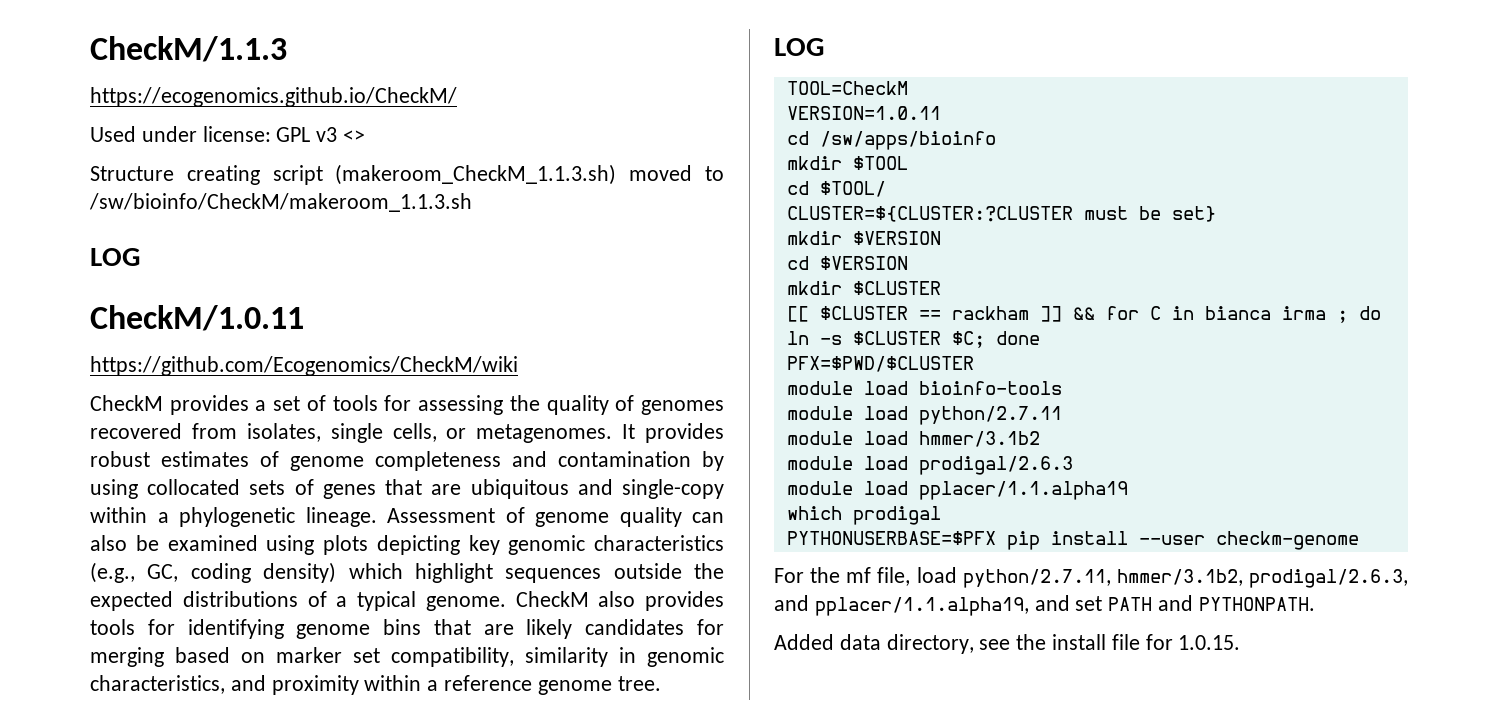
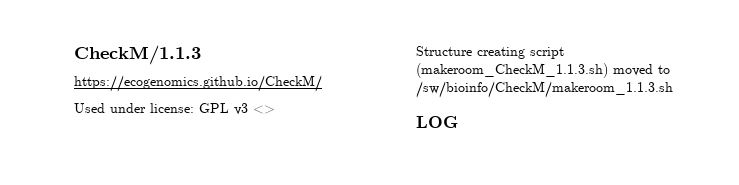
- CheckM/1.0.11
- https://github.com/Ecogenomics/CheckM/wiki
- CheckM provides a set of tools for assessing the quality of genomes recovered from isolates, single cells, or metagenomes. It provides robust estimates of genome completeness and contamination by using collocated sets of genes that are ubiquitous and single-copy within a phylogenetic lineage. Assessment of genome quality can also be examined using plots depicting key genomic characteristics (e.g., GC, coding density) which highlight sequences outside the expected distributions of a typical genome. CheckM also provides tools for identifying genome bins that are likely candidates for merging based on marker set compatibility, similarity in genomic characteristics, and proximity within a reference genome tree.
- LOG
- TOOL=CheckM
- VERSION=1.0.11
- cd /sw/apps/bioinfo
- mkdir $TOOL
- cd $TOOL/
- CLUSTER=${CLUSTER:?CLUSTER must be set}
- mkdir $VERSION
- cd $VERSION
- mkdir $CLUSTER
- [[ $CLUSTER == rackham ]] && for C in bianca irma ; do ln -s $CLUSTER $C; done
- PFX=$PWD/$CLUSTER
- module load bioinfo-tools
- module load python/2.7.11
- module load hmmer/3.1b2
- module load prodigal/2.6.3
- module load pplacer/1.1.alpha19
- which prodigal
- PYTHONUSERBASE=$PFX pip install --user checkm-genome
- For the mf file, load python/2.7.11, hmmer/3.1b2, prodigal/2.6.3, and pplacer/1.1.alpha19, and set PATH and PYTHONPATH.
- Added data directory, see the install file for 1.0.15.

